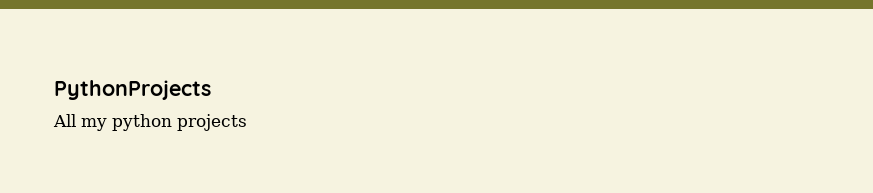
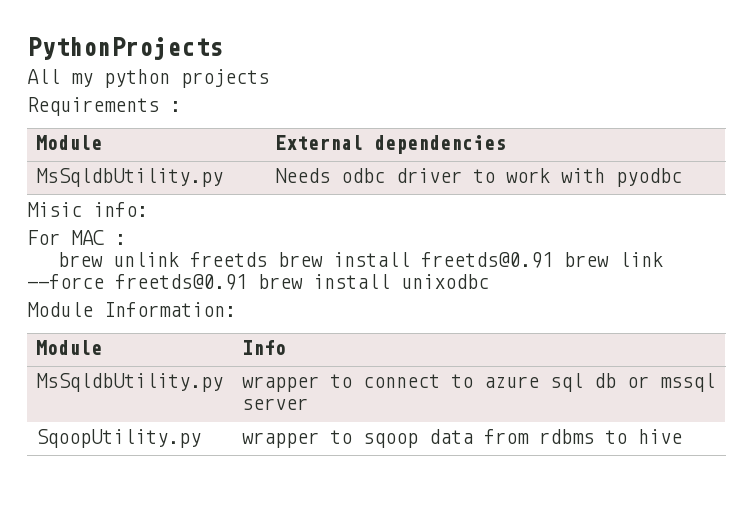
+ Requirements :
+ Module | External dependencies
+ MsSqldbUtility.py | Needs odbc driver to work with pyodbc
+ Misic info:
+ For MAC :
+ brew unlink freetds brew install freetds@0.91 brew link --force freetds@0.91 brew install unixodbc
+ Module Information:
+ Module | Info
+ MsSqldbUtility.py | wrapper to connect to azure sql db or mssql server
+ SqoopUtility.py | wrapper to sqoop data from rdbms to hive

